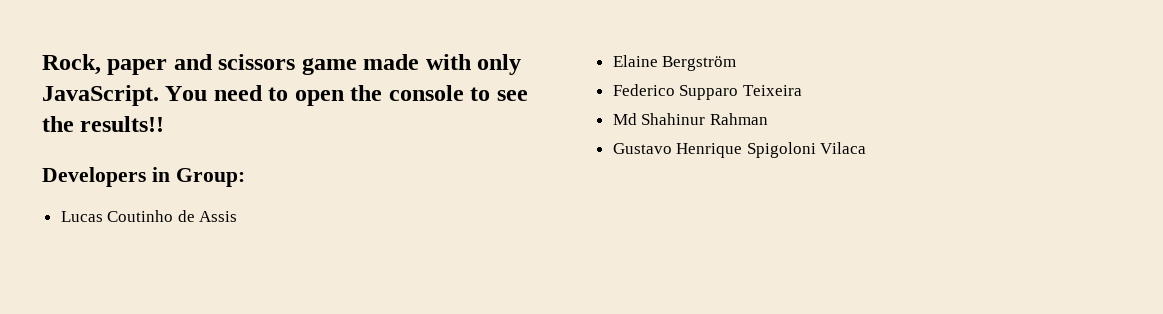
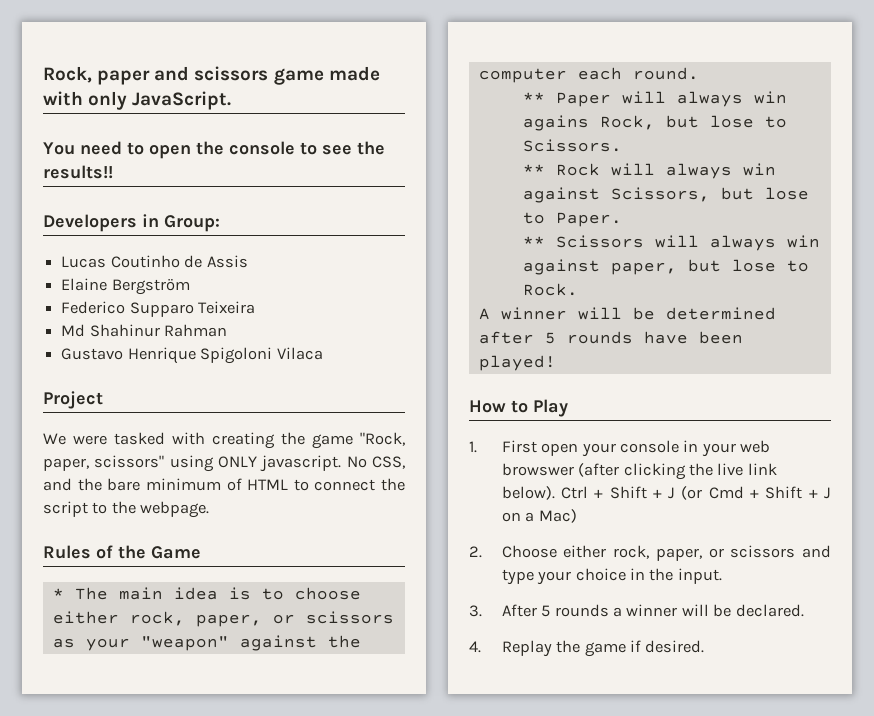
- Rock, paper and scissors game made with only JavaScript. You need to open the console to see the results!!
+ Rock, paper and scissors game made with only JavaScript.
+ You need to open the console to see the results!!
+ Project
+ We were tasked with creating the game "Rock, paper, scissors" using ONLY javascript. No CSS, and the bare minimum of HTML to connect the script to the webpage.
+ Rules of the Game
+ * The main idea is to choose either rock, paper, or scissors as your "weapon" against the computer each round.
+ ** Paper will always win agains Rock, but lose to Scissors.
+ ** Rock will always win against Scissors, but lose to Paper.
+ ** Scissors will always win against paper, but lose to Rock.
+ A winner will be determined after 5 rounds have been played!
+ How to Play
+ 1. First open your console in your web browswer (after clicking the live link below). Ctrl + Shift + J (or Cmd + Shift + J on a Mac)
+ 2. Choose either rock, paper, or scissors and type your choice in the input.
+ 3. After 5 rounds a winner will be declared.
+ 4. Replay the game if desired.

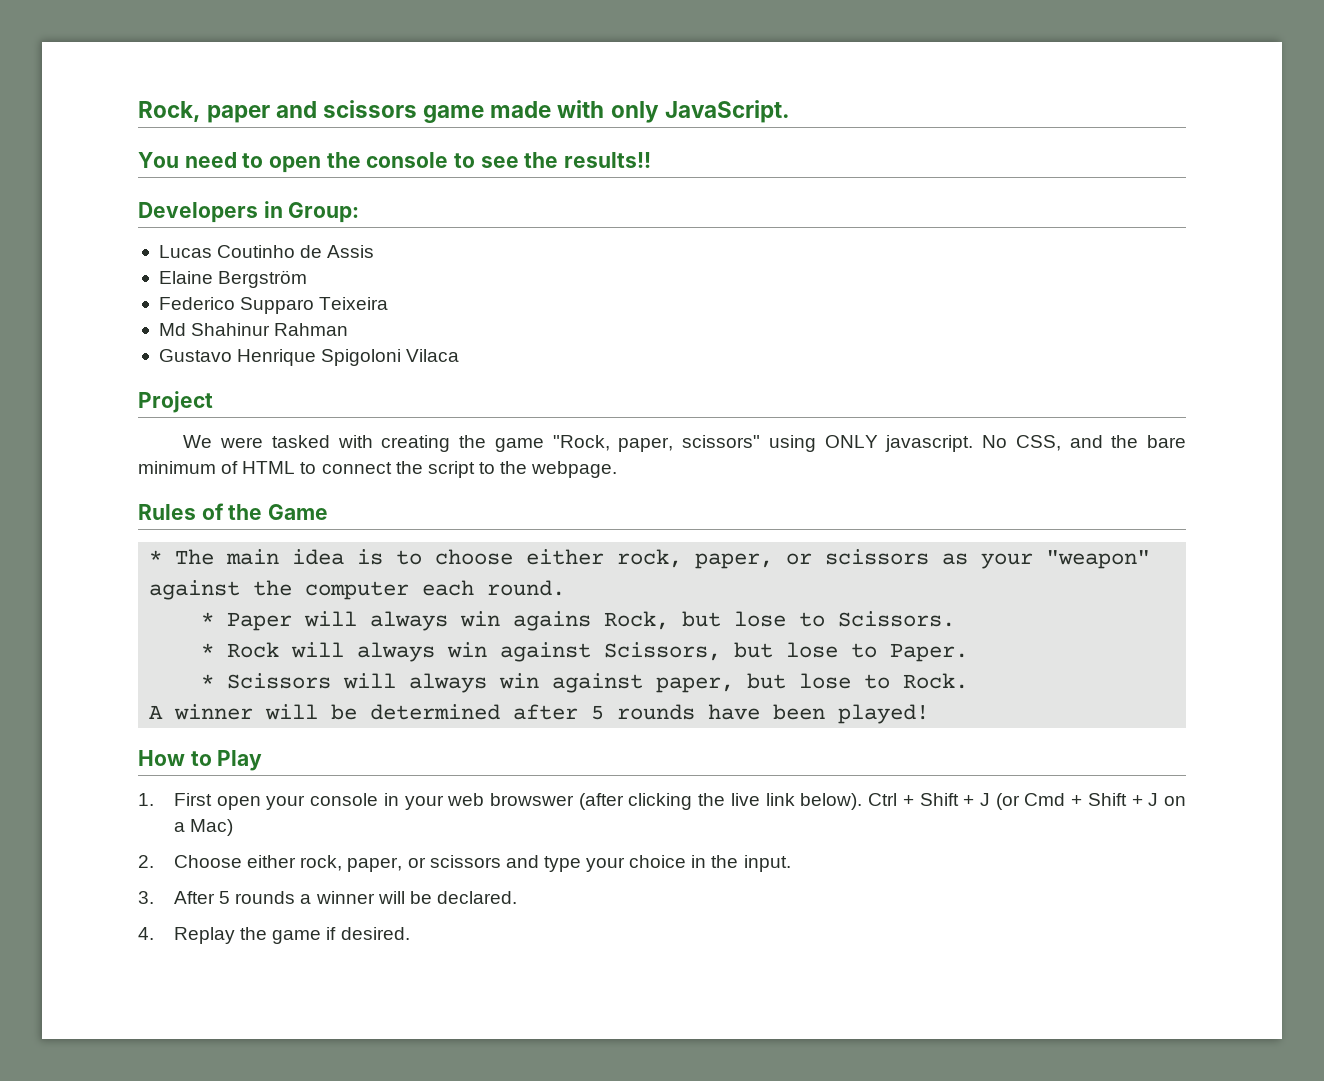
- ** Paper will always win agains Rock, but lose to Scissors.
+ * Paper will always win agains Rock, but lose to Scissors.
- ** Rock will always win against Scissors, but lose to Paper.
+ * Rock will always win against Scissors, but lose to Paper.
- ** Scissors will always win against paper, but lose to Rock.
+ * Scissors will always win against paper, but lose to Rock.

